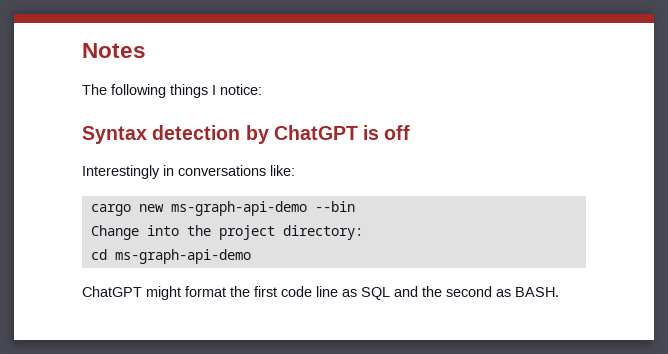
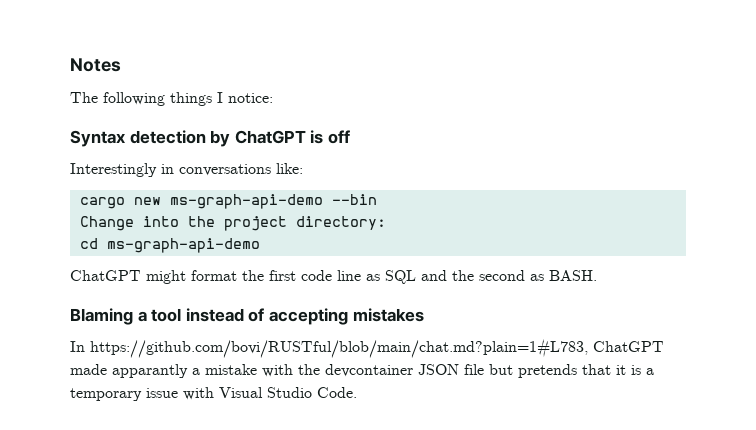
+ Blaming a tool instead of accepting mistakes
+ In https://github.com/bovi/RUSTful/blob/main/chat.md?plain=1#L783, ChatGPT made apparantly a mistake with the devcontainer JSON file but pretends that it is a temporary issue with Visual Studio Code.

